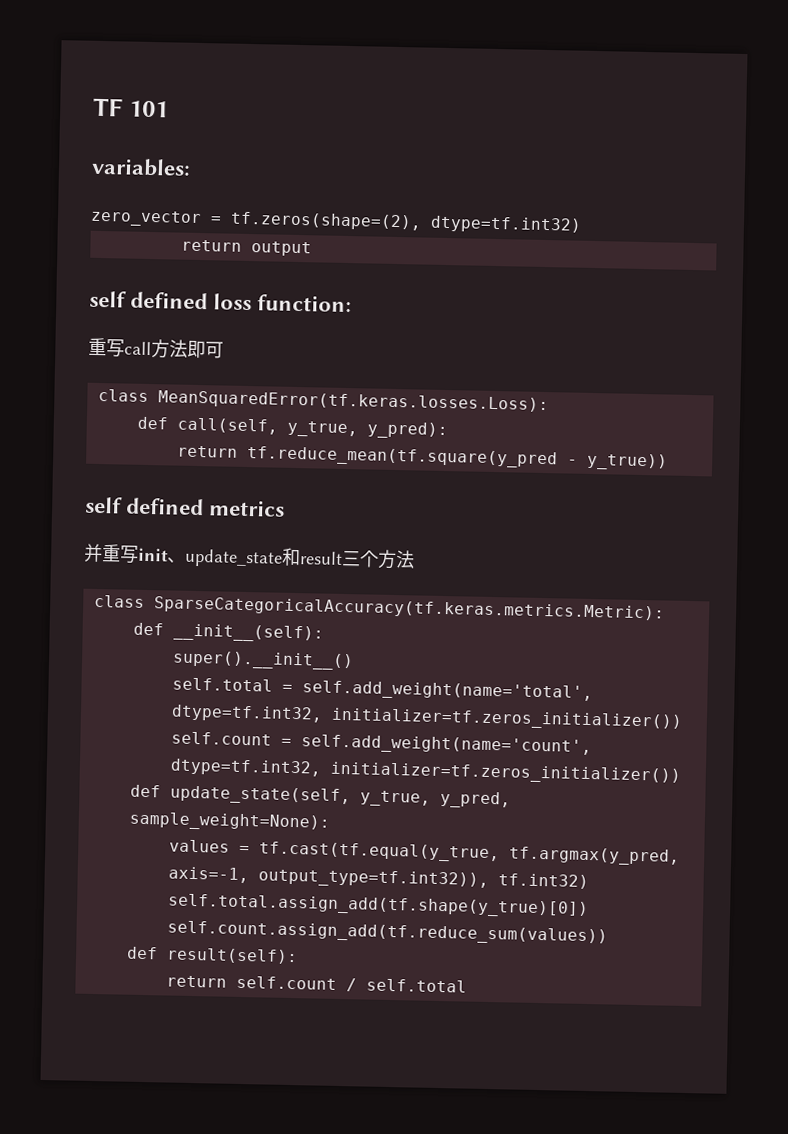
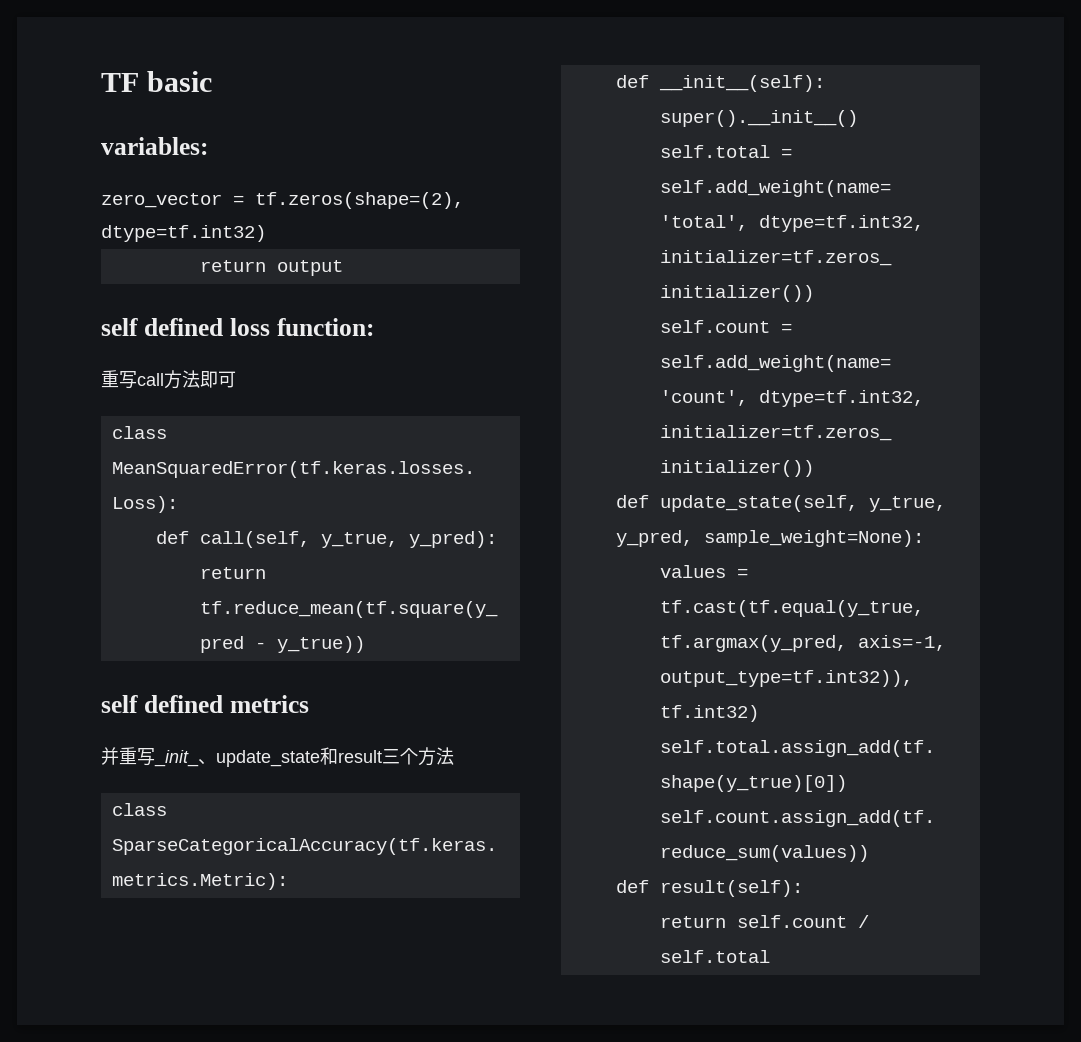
- TF 101
+ TF basic
- 并重写init、update_state和result三个方法
+ 并重写_init_、update_state和result三个方法

